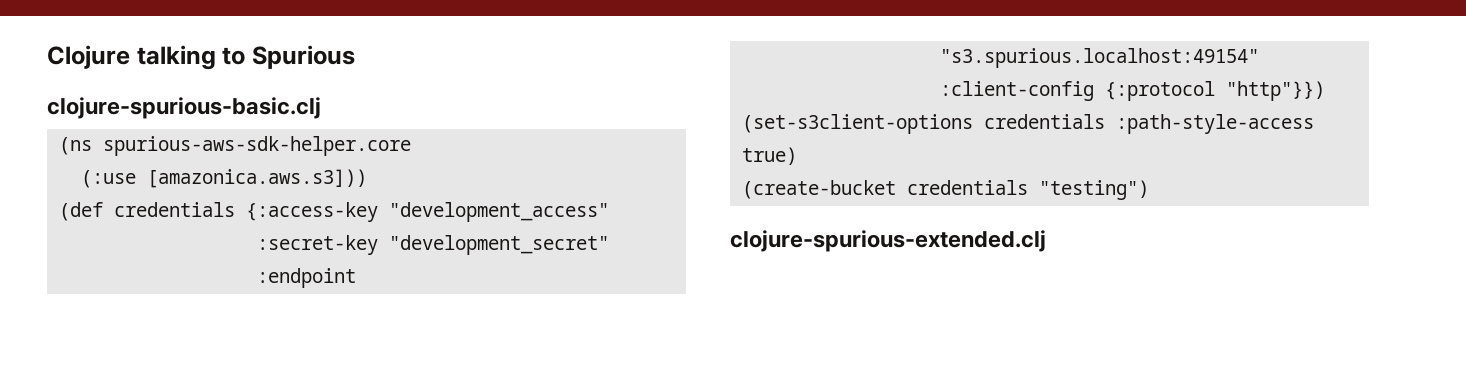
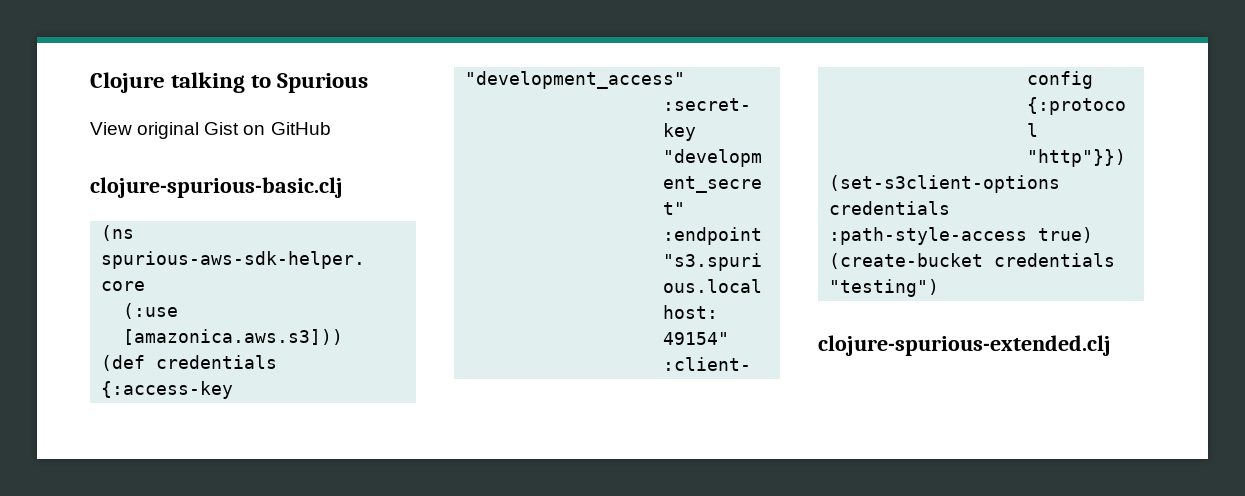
+ View original Gist on GitHub

